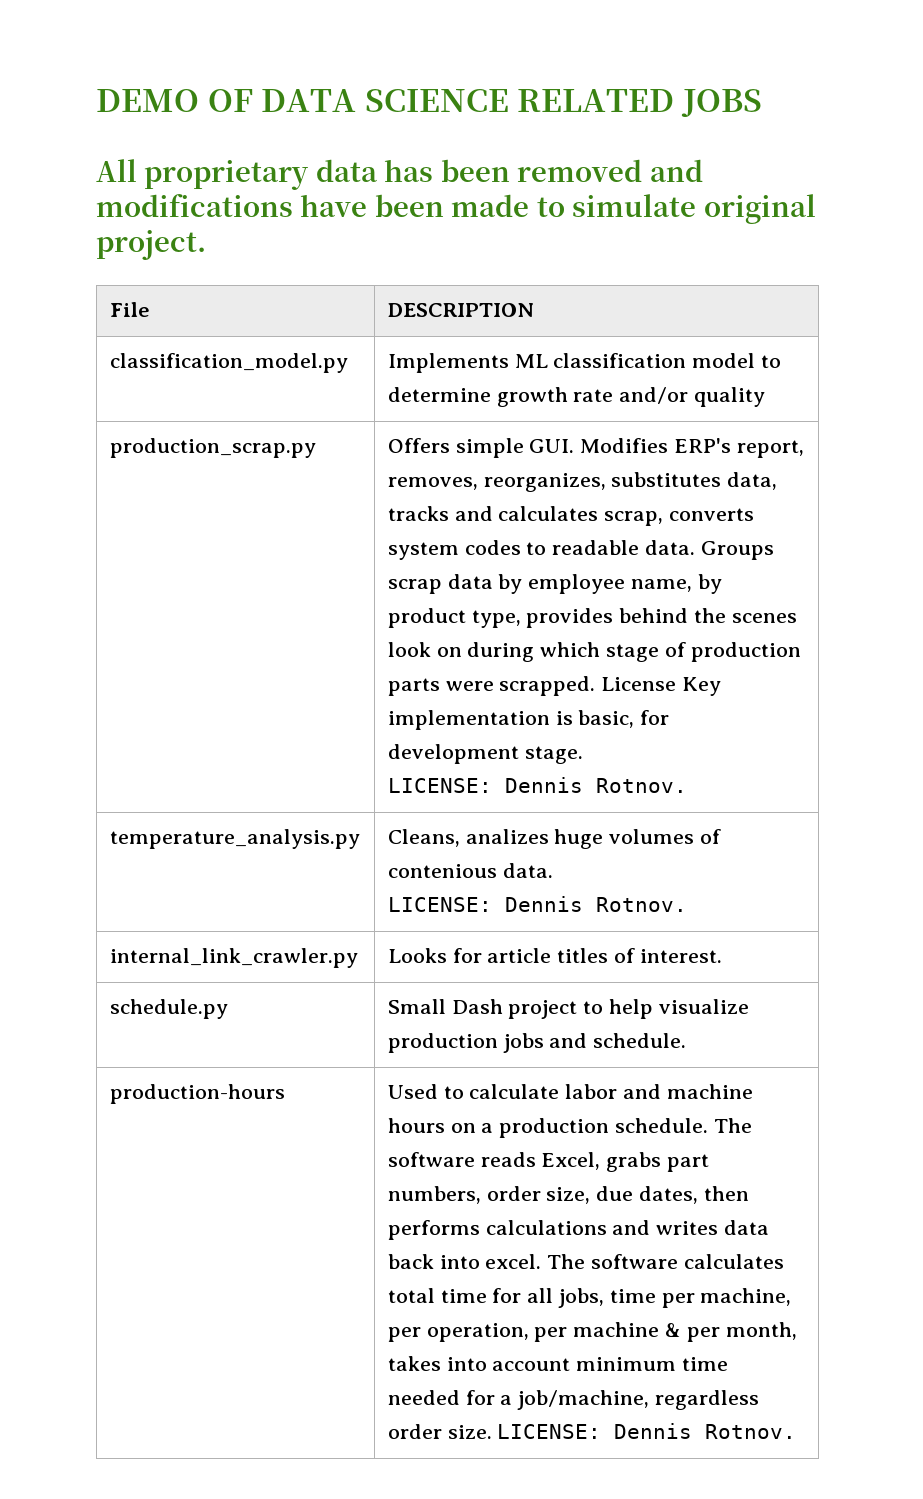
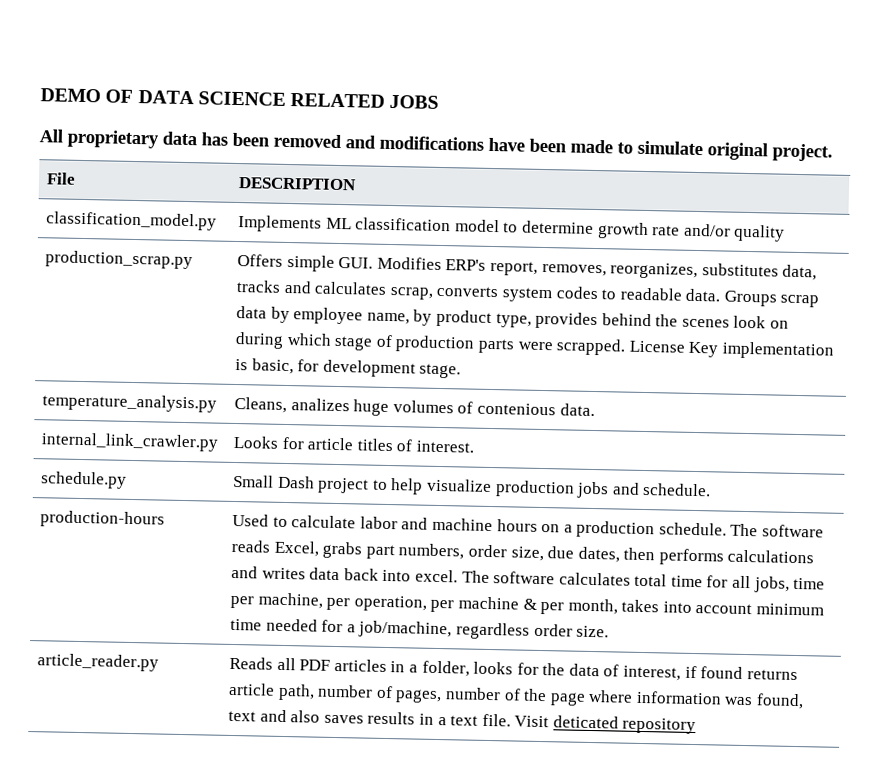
  License Key implementation is basic, for development stage.
- LICENSE: Dennis Rotnov.
  temperature_analysis.py | Cleans, analizes huge volumes of contenious data.
- LICENSE: Dennis Rotnov.
- The software calculates total time for all jobs, time per machine, per operation, per machine & per month, takes into account minimum time needed for a job/machine, regardless order size. LICENSE: Dennis Rotnov.
+ The software calculates total time for all jobs, time per machine, per operation, per machine & per month, takes into account minimum time needed for a job/machine, regardless order size.
+ article_reader.py | Reads all PDF articles in a folder, looks for the data of interest, if found returns article path, number of pages, number of the page where information was found, text and also saves results in a text file. Visit deticated repository

